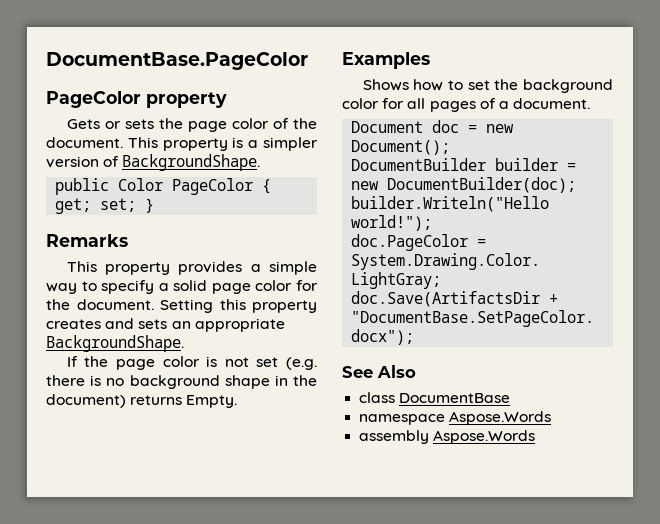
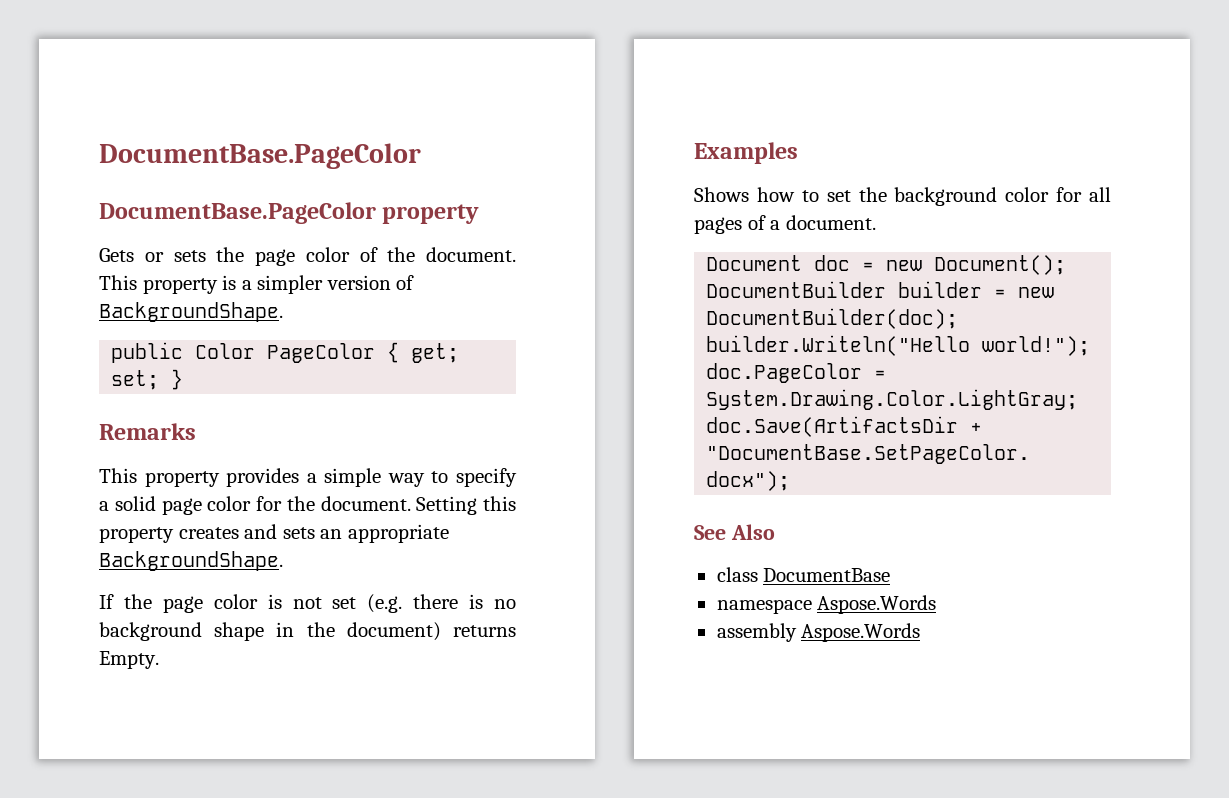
- PageColor property
+ DocumentBase.PageColor property

